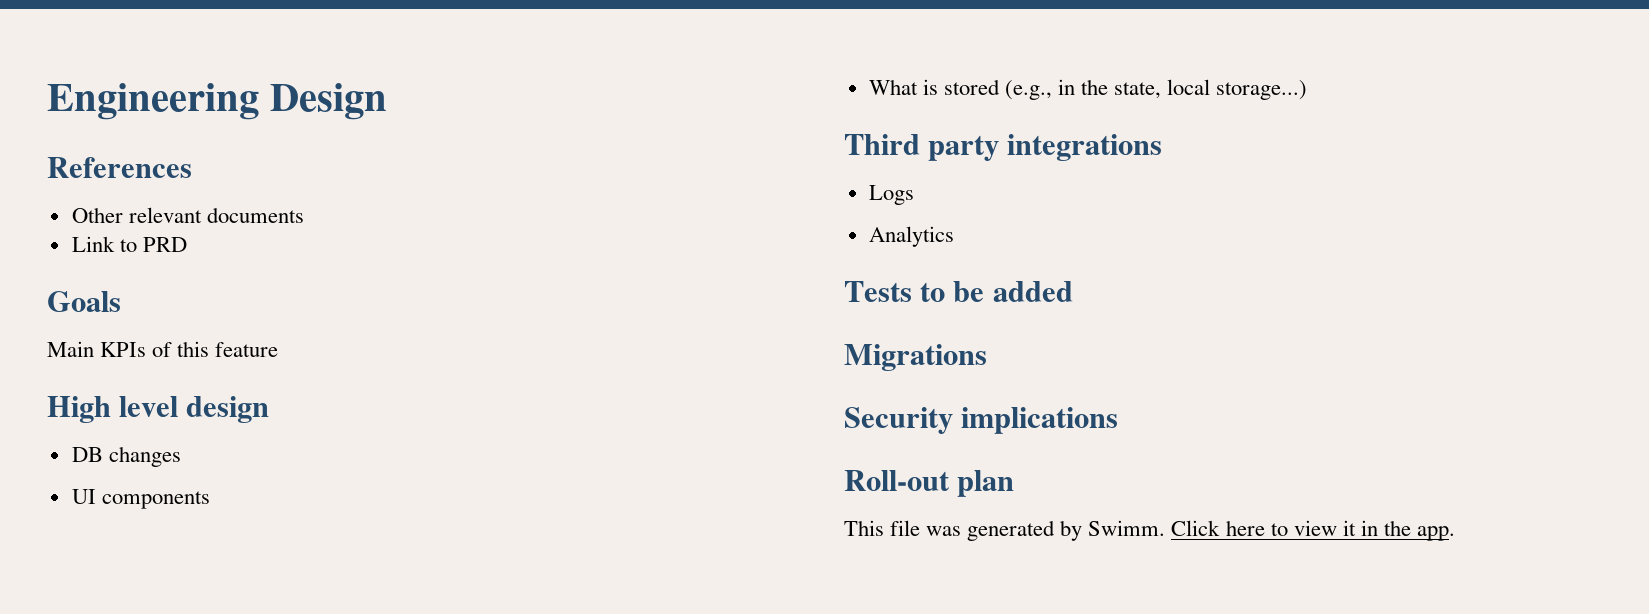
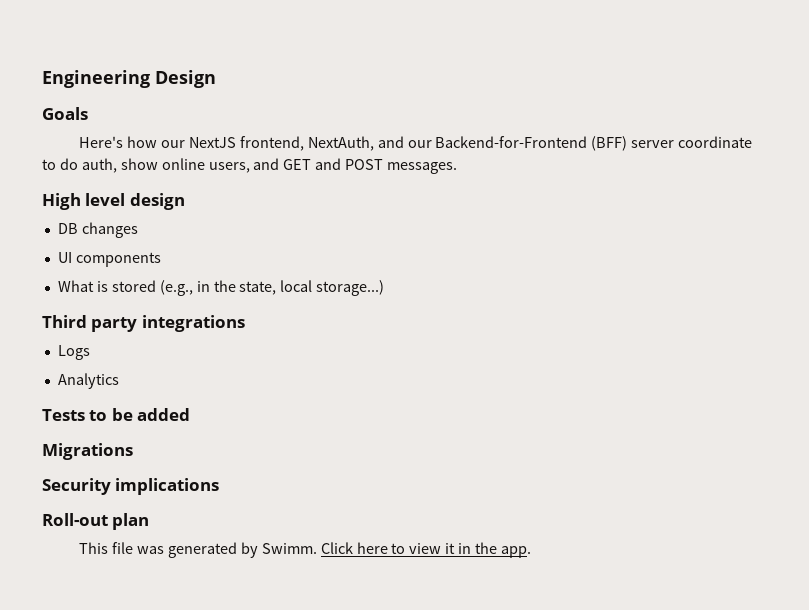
- References
- Other relevant documents
- Link to PRD
  Goals
- Main KPIs of this feature
+ Here's how our NextJS frontend, NextAuth, and our Backend-for-Frontend (BFF) server coordinate to do auth, show online users, and GET and POST messages.

